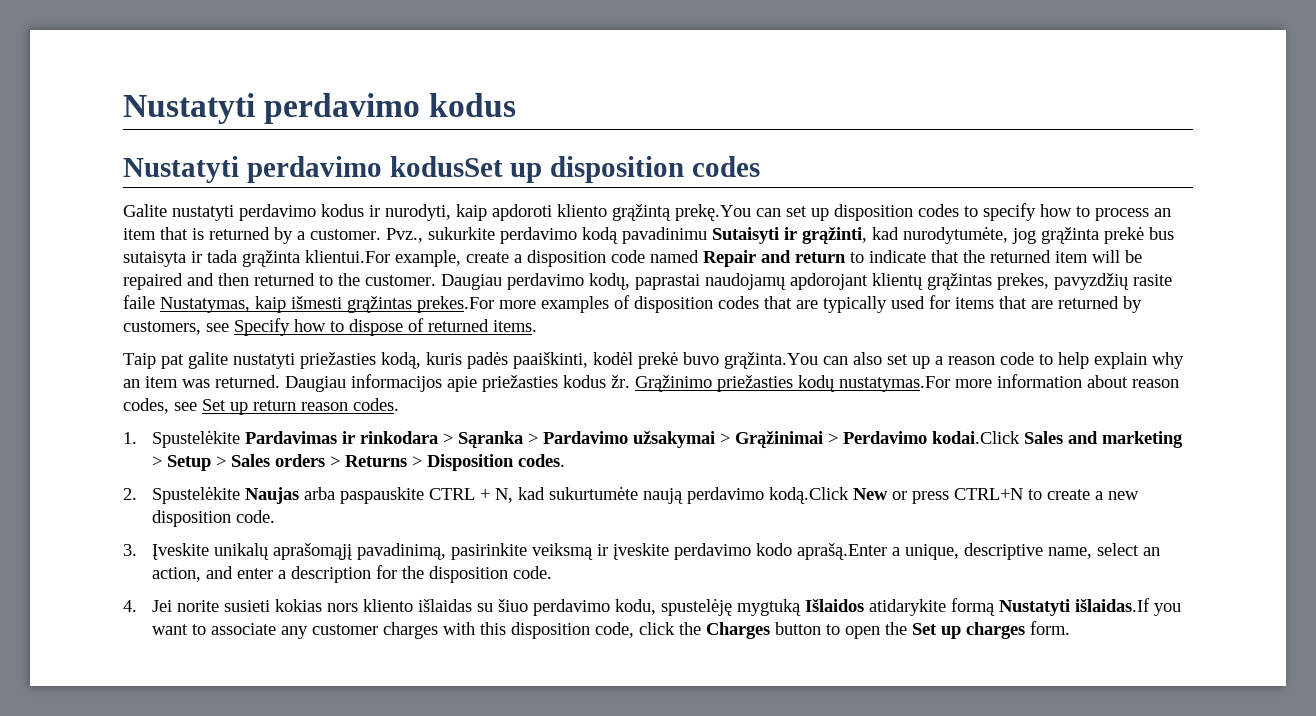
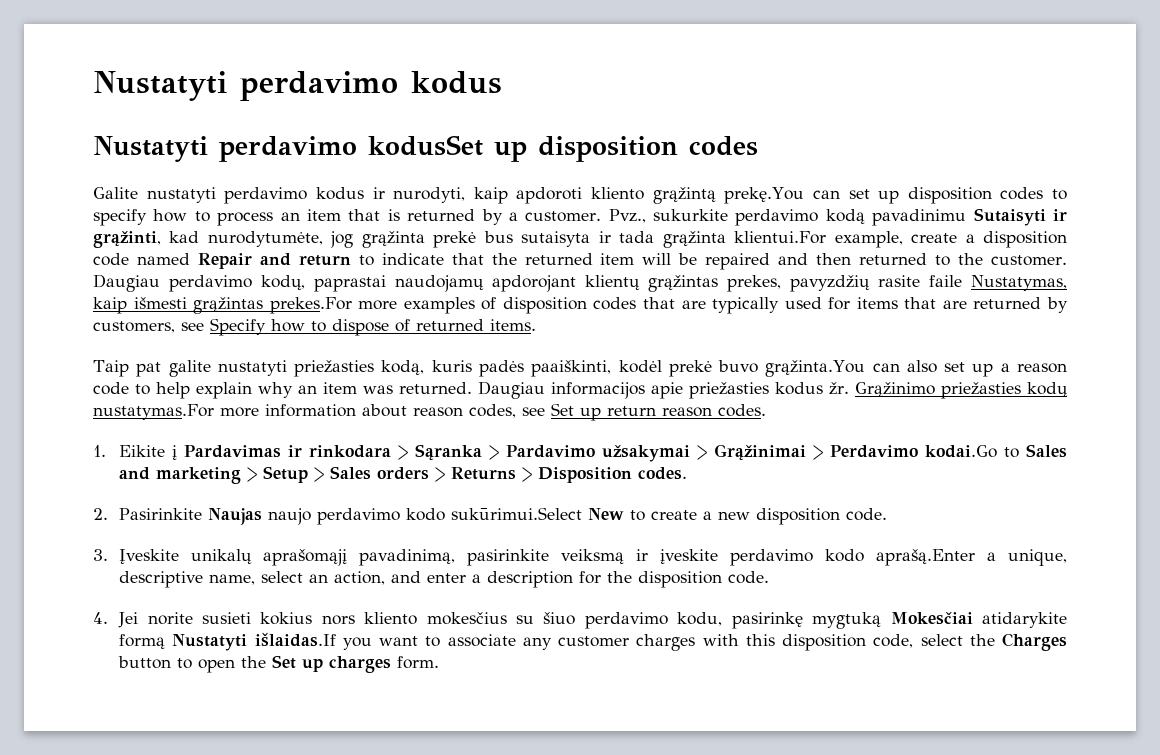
- 1. Spustelėkite Pardavimas ir rinkodara > Sąranka > Pardavimo užsakymai > Grąžinimai > Perdavimo kodai.Click Sales and marketing > Setup > Sales orders > Returns > Disposition codes.
+ 1. Eikite į Pardavimas ir rinkodara > Sąranka > Pardavimo užsakymai > Grąžinimai > Perdavimo kodai.Go to Sales and marketing > Setup > Sales orders > Returns > Disposition codes.
- 2. Spustelėkite Naujas arba paspauskite CTRL + N, kad sukurtumėte naują perdavimo kodą.Click New or press CTRL+N to create a new disposition code.
+ 2. Pasirinkite Naujas naujo perdavimo kodo sukūrimui.Select New to create a new disposition code.
- 4. Jei norite susieti kokias nors kliento išlaidas su šiuo perdavimo kodu, spustelėję mygtuką Išlaidos atidarykite formą Nustatyti išlaidas.If you want to associate any customer charges with this disposition code, click the Charges button to open the Set up charges form.
+ 4. Jei norite susieti kokius nors kliento mokesčius su šiuo perdavimo kodu, pasirinkę mygtuką Mokesčiai atidarykite formą Nustatyti išlaidas.If you want to associate any customer charges with this disposition code, select the Charges button to open the Set up charges form.

